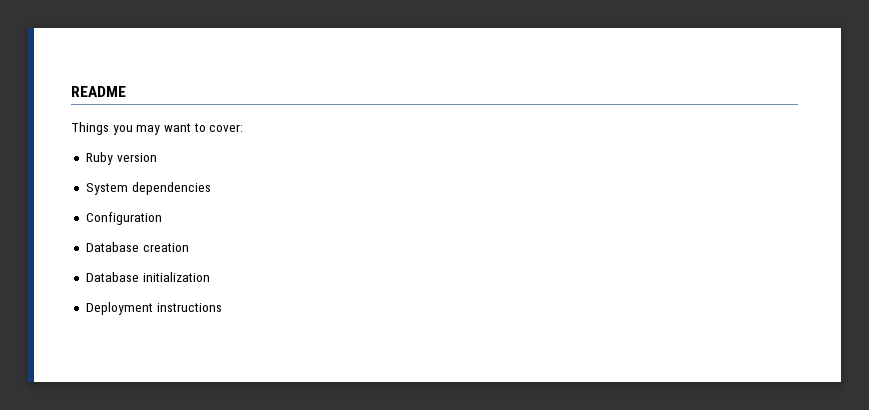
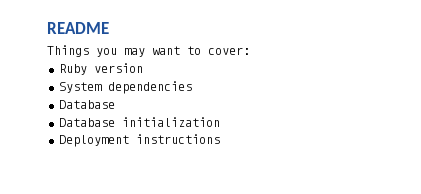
  System dependencies
- Configuration
- Database creation
+ Database

